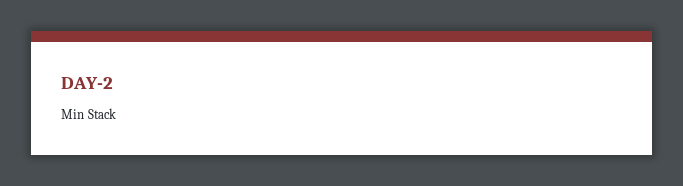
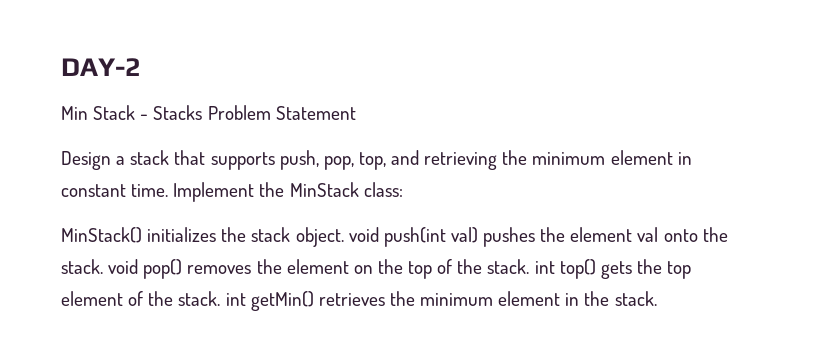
- Min Stack
+ Min Stack - Stacks Problem Statement
+ Design a stack that supports push, pop, top, and retrieving the minimum element in constant time. Implement the MinStack class:
+ MinStack() initializes the stack object. void push(int val) pushes the element val onto the stack. void pop() removes the element on the top of the stack. int top() gets the top element of the stack. int getMin() retrieves the minimum element in the stack.

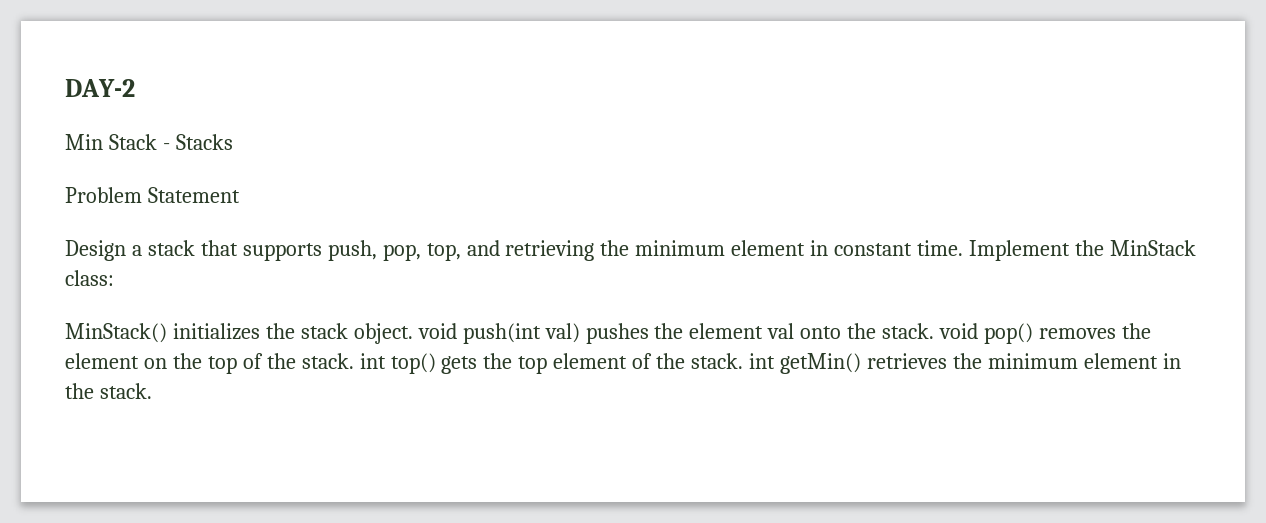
- Min Stack - Stacks Problem Statement
+ Min Stack - Stacks
+ Problem Statement

